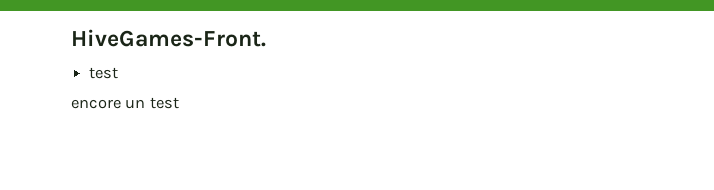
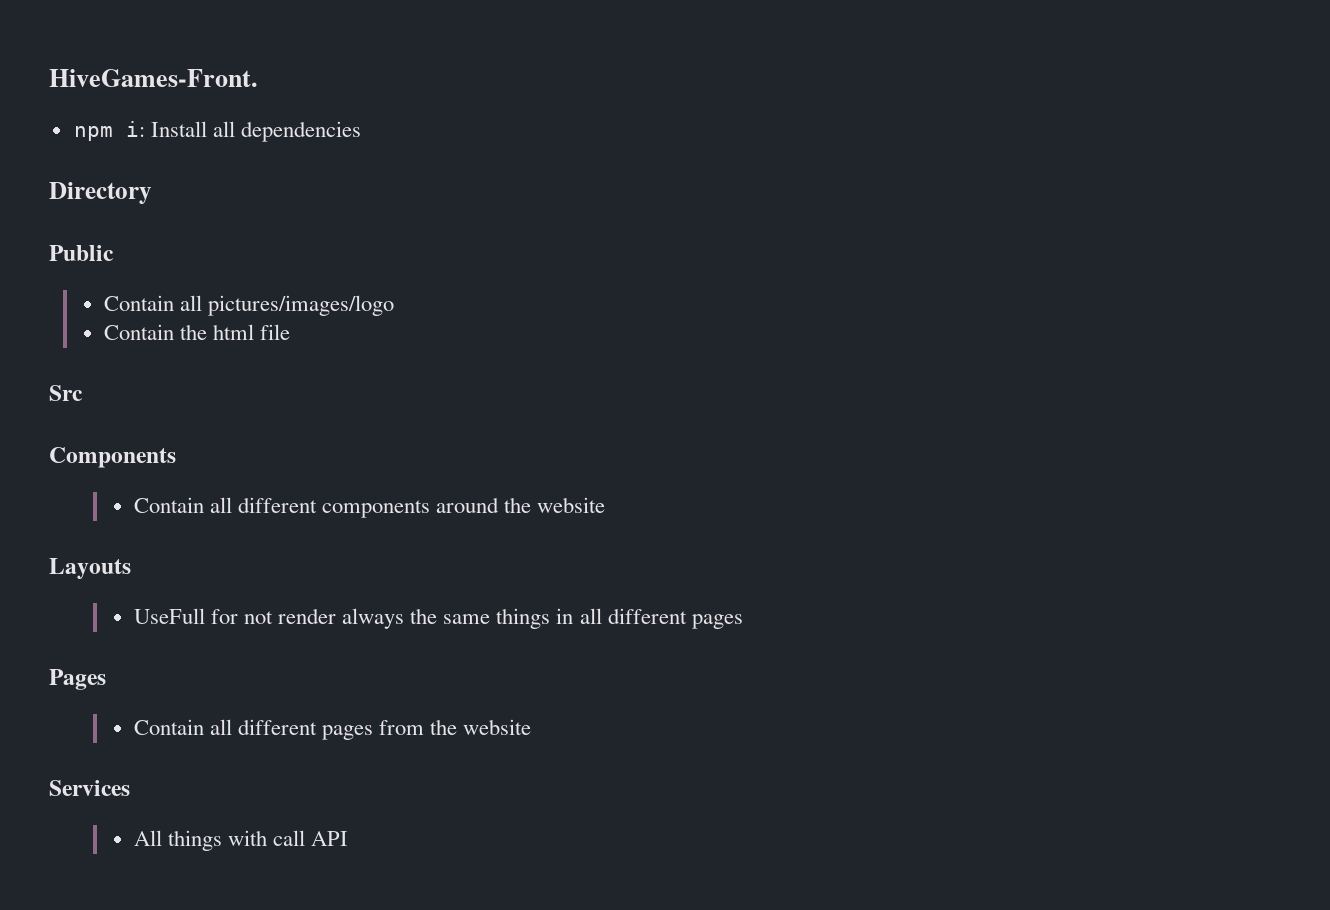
  HiveGames-Front.
- test
- encore un test
+ npm i: Install all dependencies
+ Directory
+ Public
+ Contain all pictures/images/logo
+ Contain the html file
+ Src
+ Components
+ Contain all different components around the website
+ Layouts
+ UseFull for not render always the same things in all different pages
+ Pages
+ Contain all different pages from the website
+ Services
+ All things with call API

